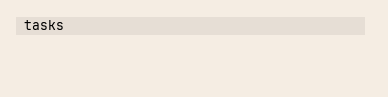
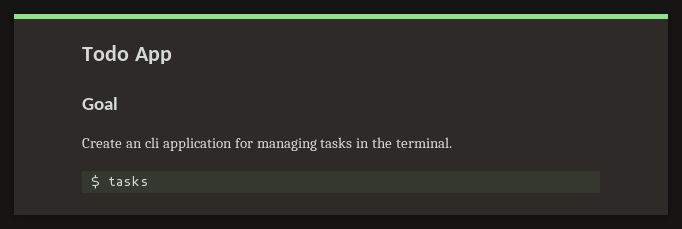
- tasks
+ Todo App
+ Goal
+ Create an cli application for managing tasks in the terminal.
+ $ tasks

